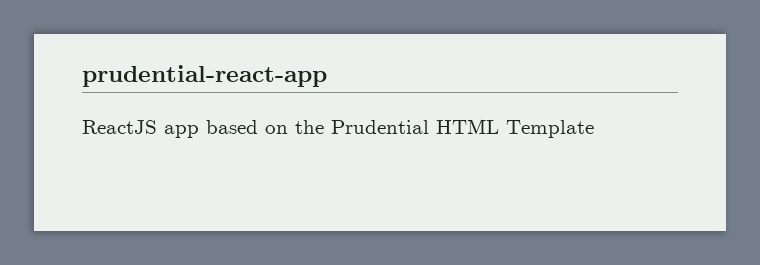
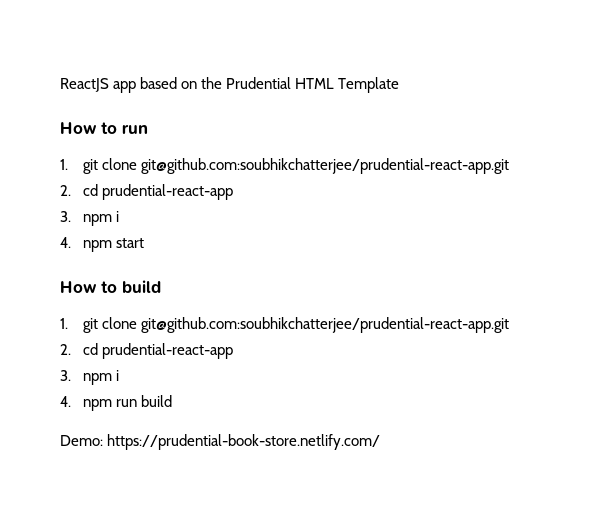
- prudential-react-app
+ How to run
+ 1. git clone git@github.com:soubhikchatterjee/prudential-react-app.git
+ 2. cd prudential-react-app
+ 3. npm i
+ 4. npm start
+ How to build
+ 1. git clone git@github.com:soubhikchatterjee/prudential-react-app.git
+ 2. cd prudential-react-app
+ 3. npm i
+ 4. npm run build
+ Demo: https://prudential-book-store.netlify.com/

